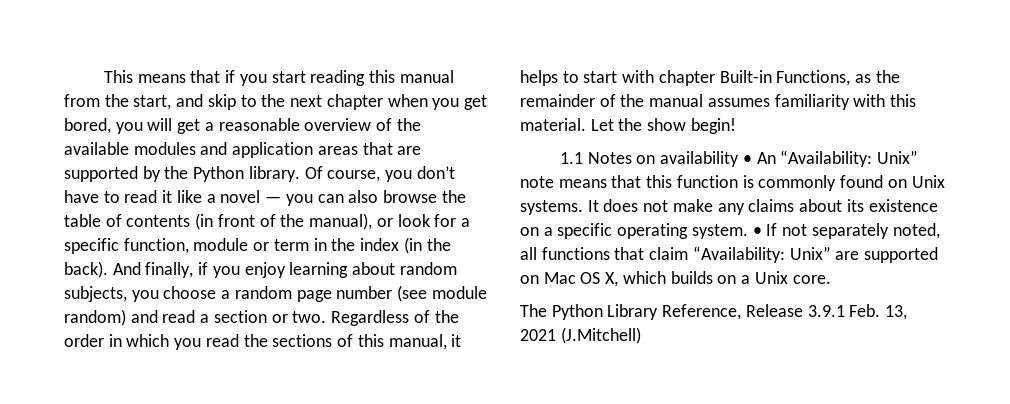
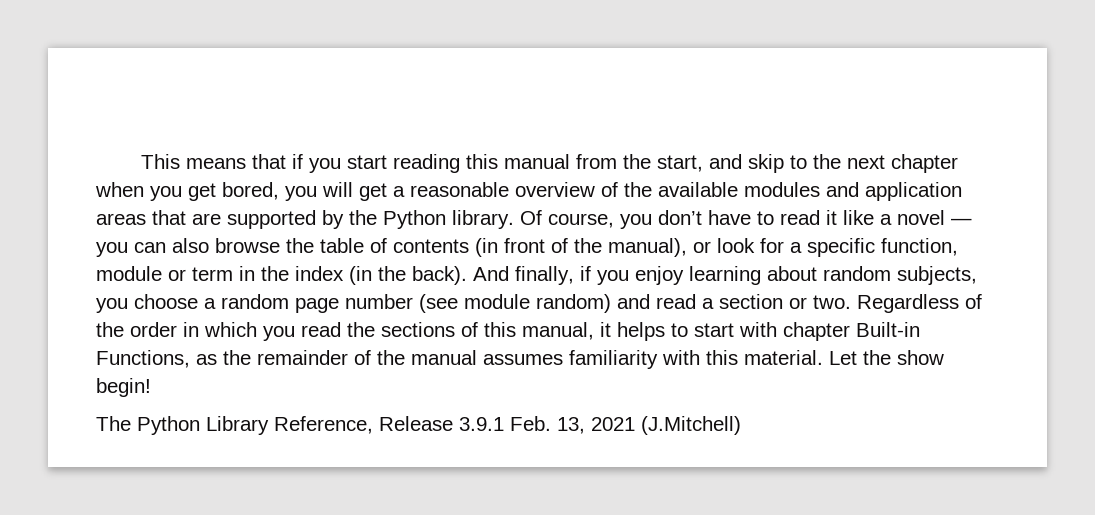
- 1.1 Notes on availability • An “Availability: Unix” note means that this function is commonly found on Unix systems. It does not make any claims about its existence on a specific operating system. • If not separately noted, all functions that claim “Availability: Unix” are supported on Mac OS X, which builds on a Unix core.

